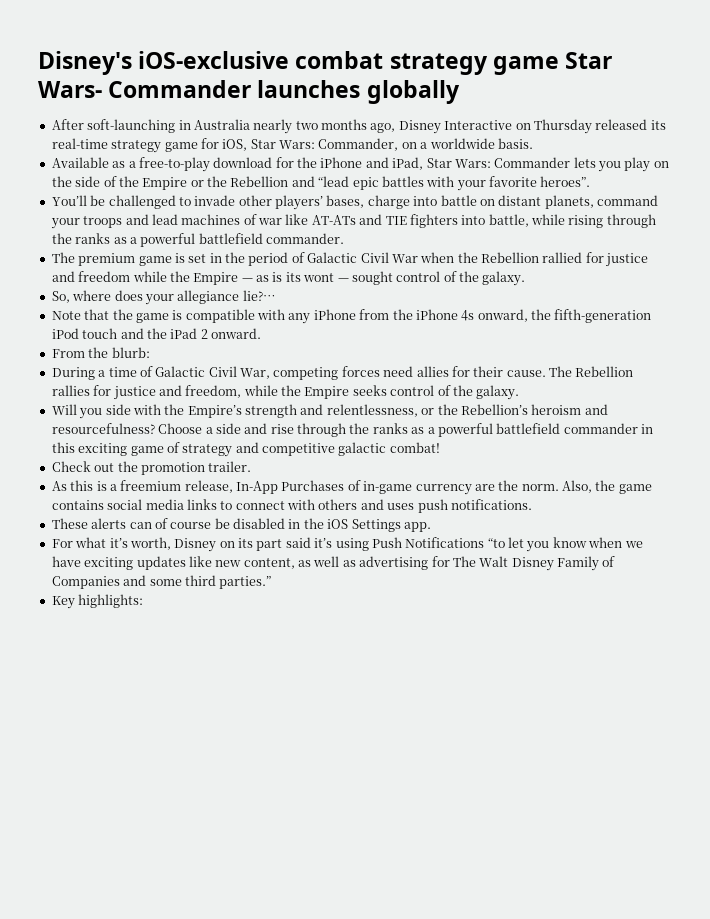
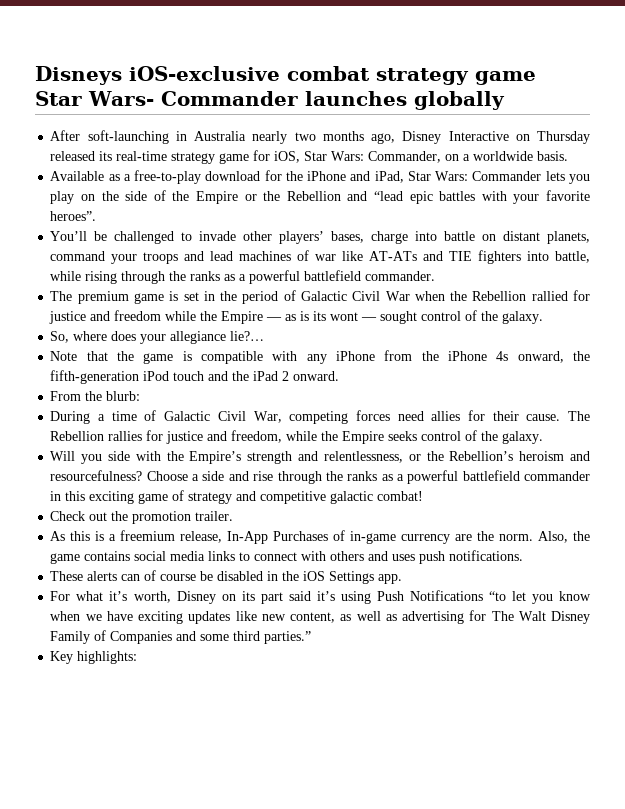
- Disney's iOS-exclusive combat strategy game Star Wars- Commander launches globally
+ Disneys iOS-exclusive combat strategy game Star Wars- Commander launches globally

